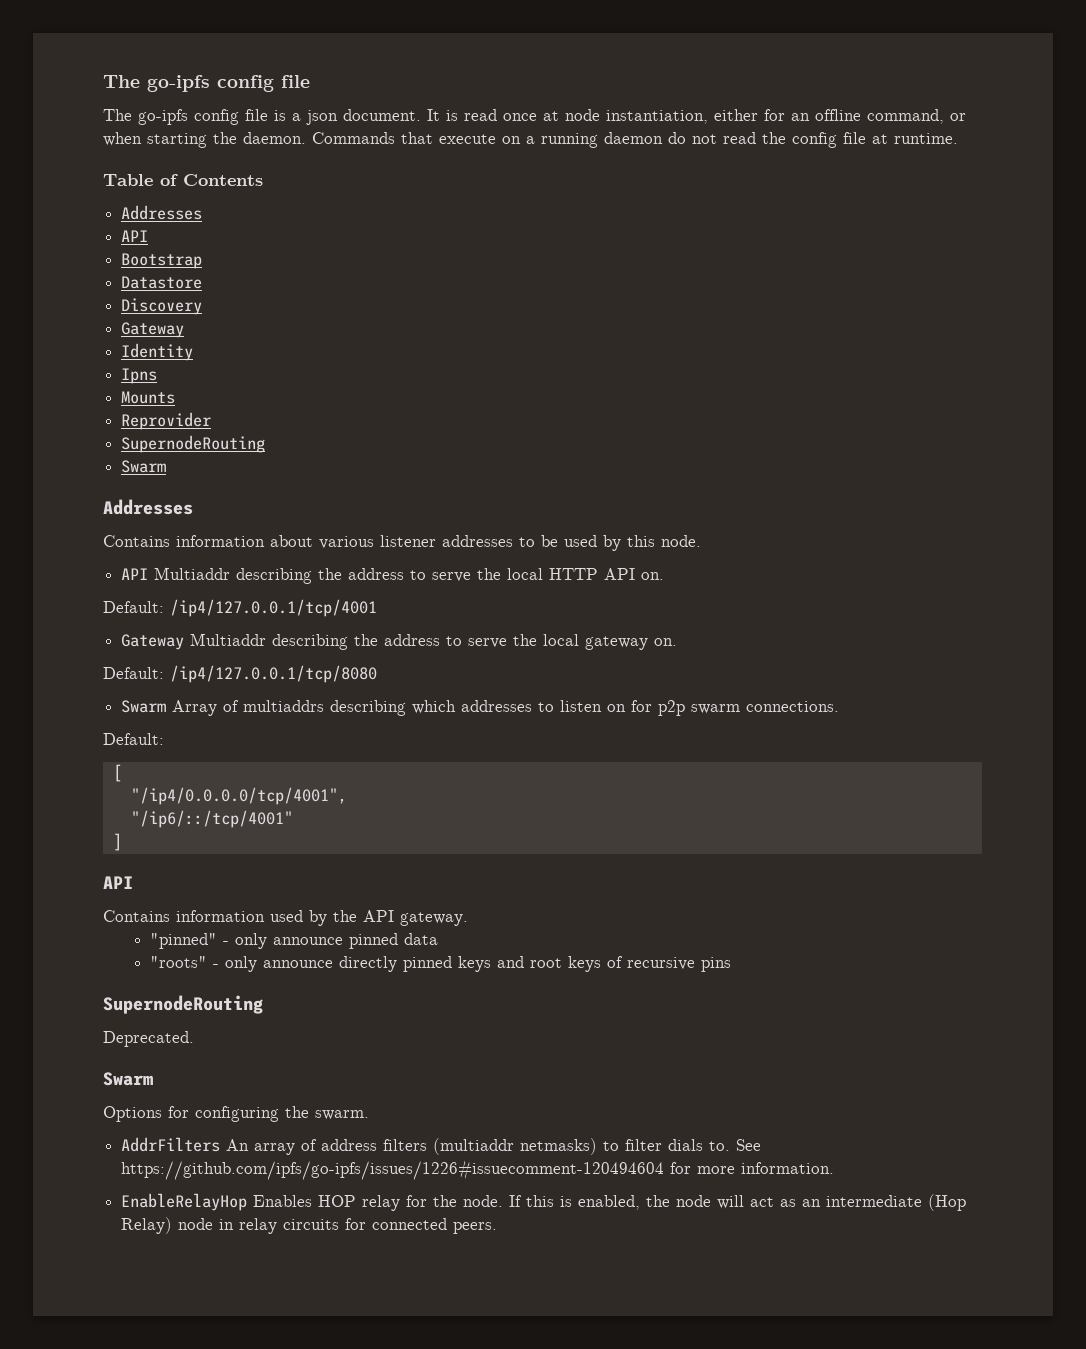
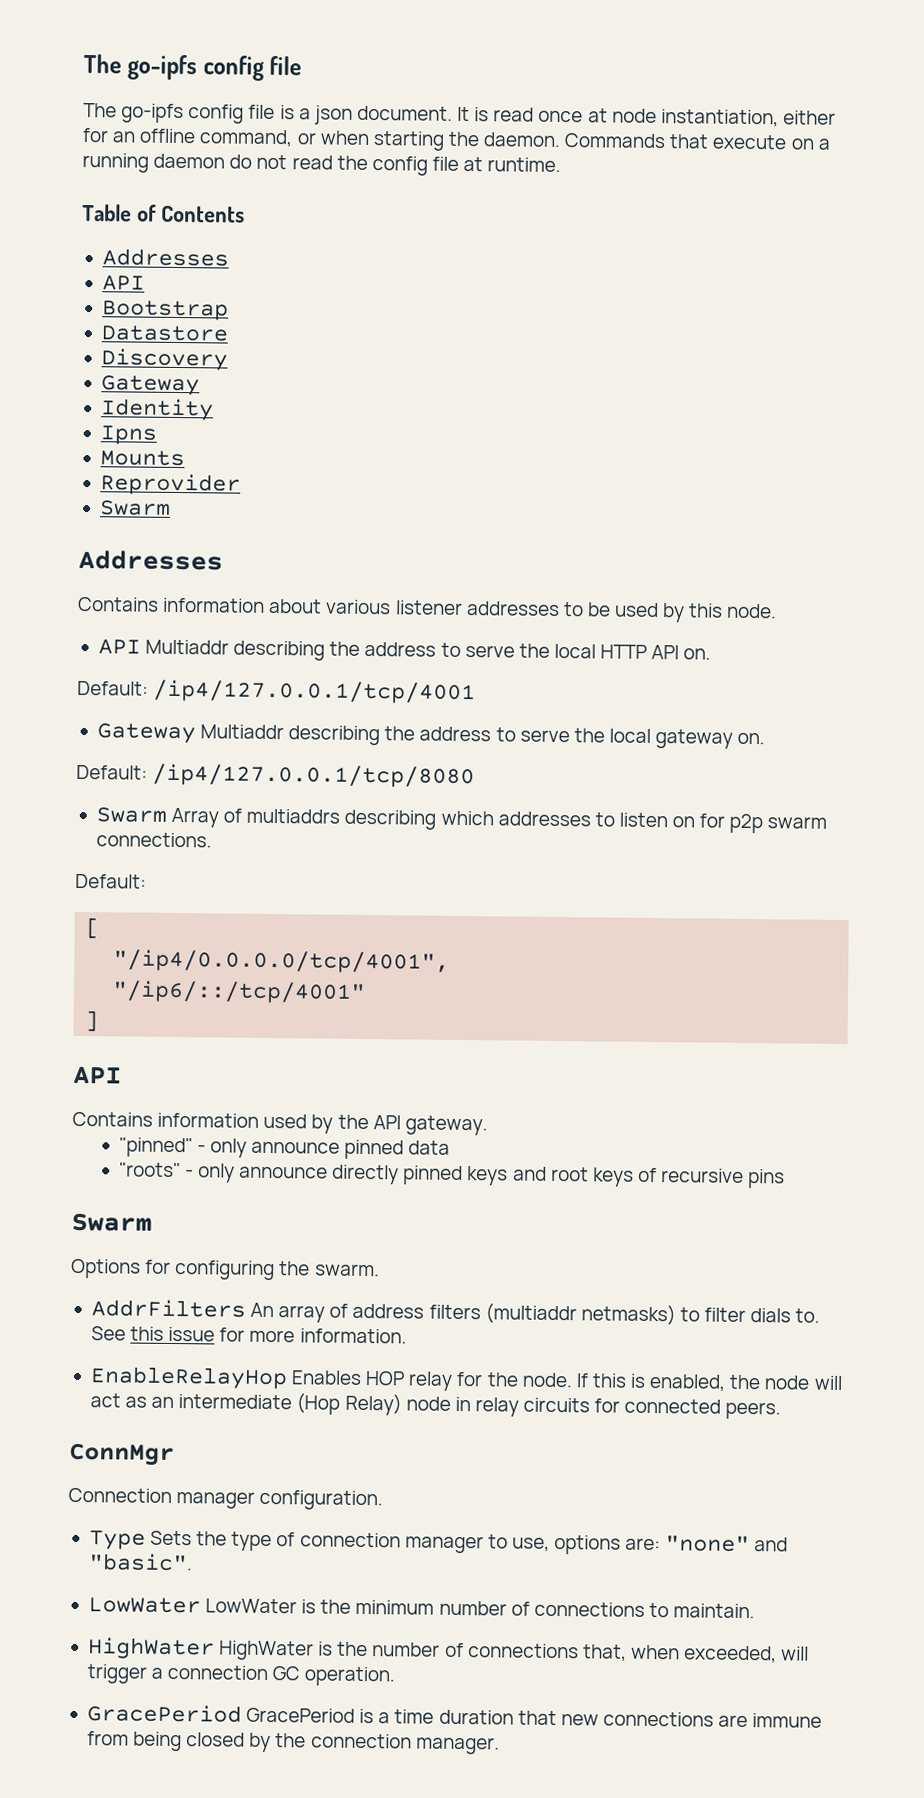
  Reprovider
- SupernodeRouting
  "roots" - only announce directly pinned keys and root keys of recursive pins
- SupernodeRouting
- Deprecated.
- See https://github.com/ipfs/go-ipfs/issues/1226#issuecomment-120494604 for more information.
+ See this issue for more information.
+ ConnMgr
+ Connection manager configuration.
+ Type Sets the type of connection manager to use, options are: "none" and "basic".
+ LowWater LowWater is the minimum number of connections to maintain.
+ HighWater HighWater is the number of connections that, when exceeded, will trigger a connection GC operation.
+ GracePeriod GracePeriod is a time duration that new connections are immune from being closed by the connection manager.

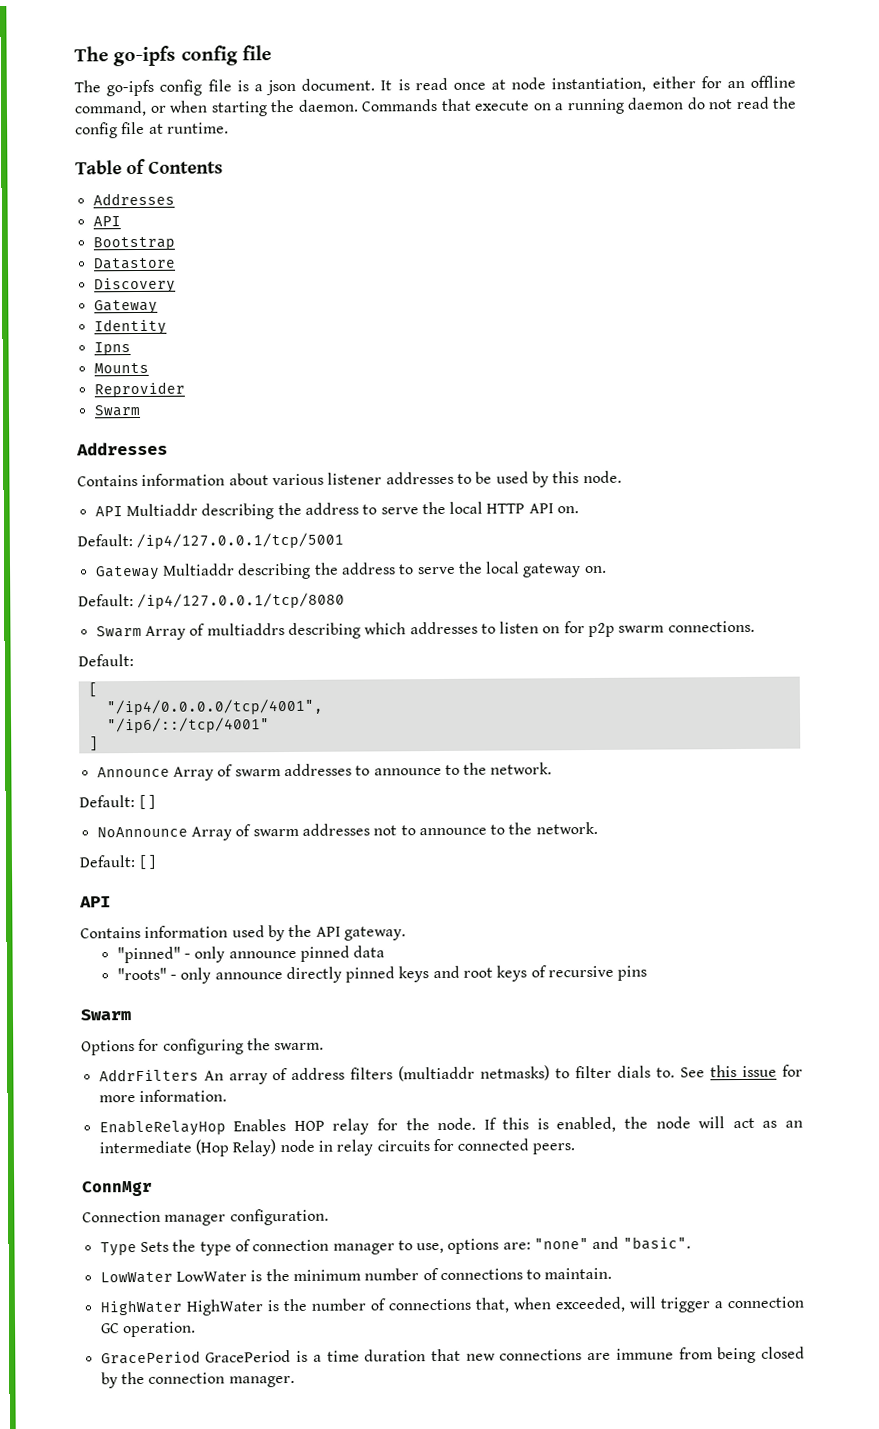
- Default: /ip4/127.0.0.1/tcp/4001
+ Default: /ip4/127.0.0.1/tcp/5001
+ Announce Array of swarm addresses to announce to the network.
+ Default: []
+ NoAnnounce Array of swarm addresses not to announce to the network.
+ Default: []

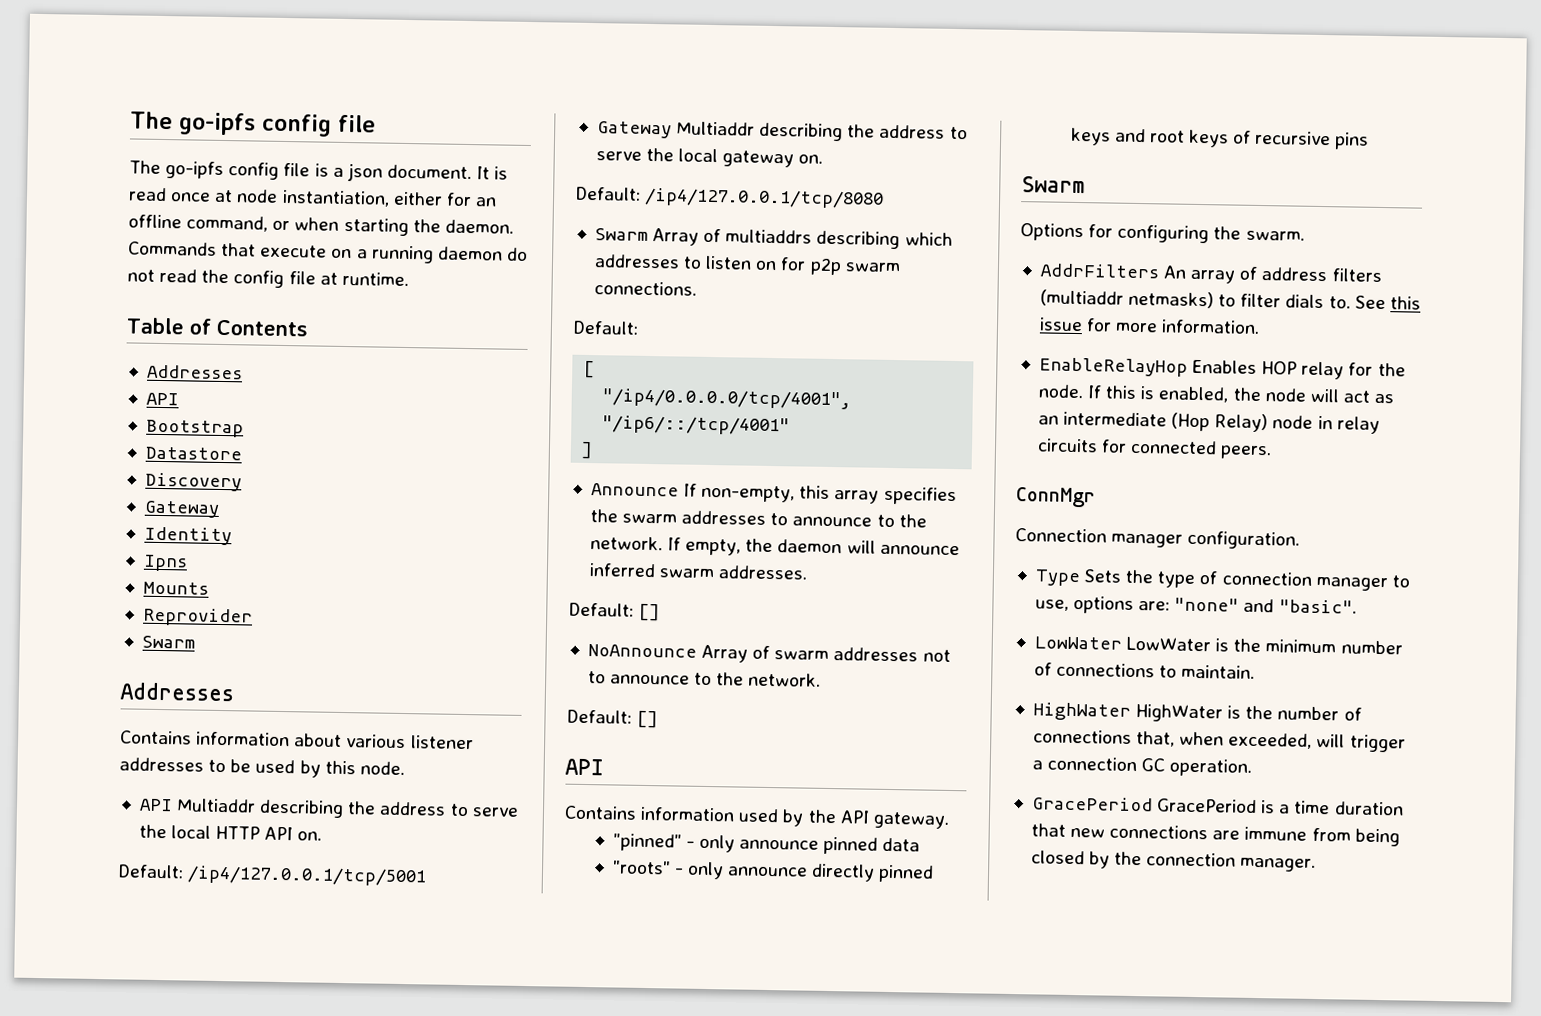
- Announce Array of swarm addresses to announce to the network.
+ Announce If non-empty, this array specifies the swarm addresses to announce to the network. If empty, the daemon will announce inferred swarm addresses.

